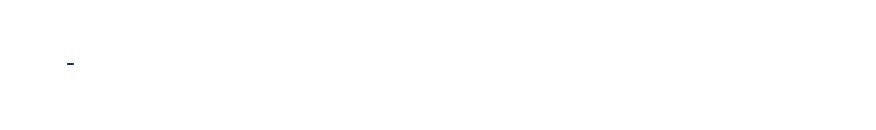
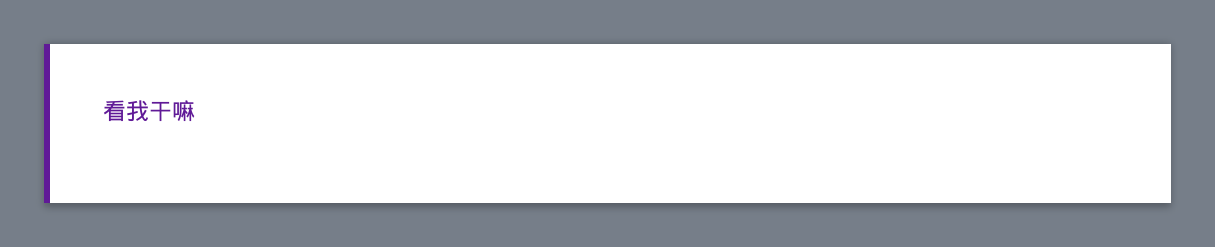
- -
+ 看我干嘛

